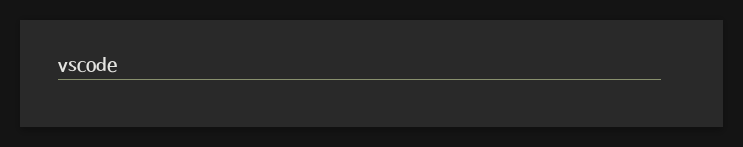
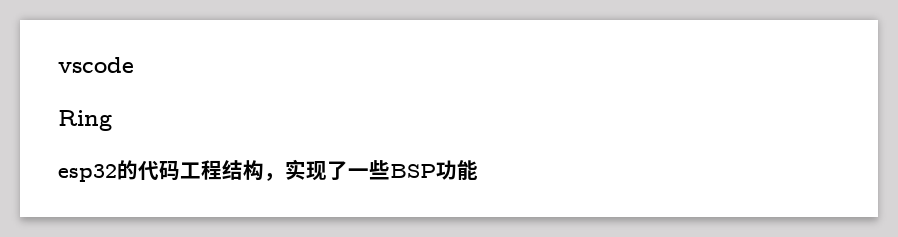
+ Ring
+ esp32的代码工程结构，实现了一些BSP功能

